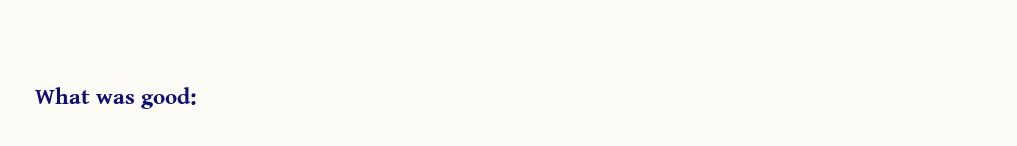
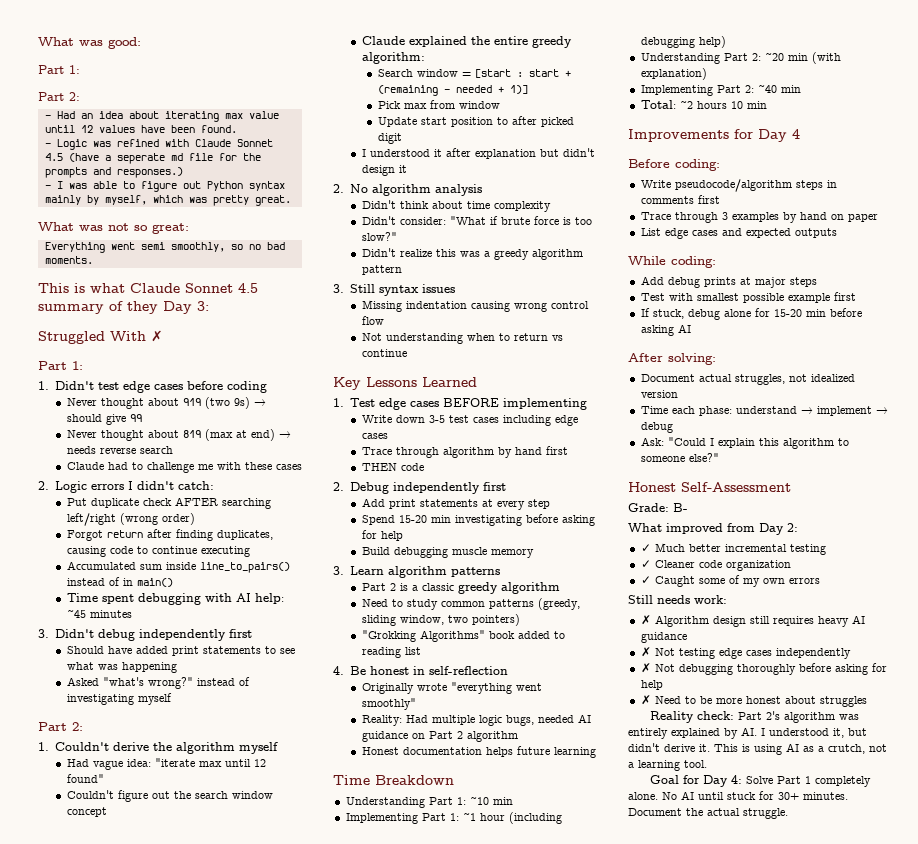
  What was good:
+ Part 1:
+ Part 2:
+ - Had an idea about iterating max value until 12 values have been found.
+ - Logic was refined with Claude Sonnet 4.5 (have a seperate md file for the prompts and responses.)
+ - I was able to figure out Python syntax mainly by myself, which was pretty great.
+ What was not so great:
+ Everything went semi smoothly, so no bad moments.
+ This is what Claude Sonnet 4.5 summary of they Day 3:
+ Struggled With ✗
+ Part 1:
+ 1. Didn't test edge cases before coding
+ Never thought about 919 (two 9s) → should give 99
+ Never thought about 819 (max at end) → needs reverse search
+ Claude had to challenge me with these cases
+ 2. Logic errors I didn't catch:
+ Put duplicate check AFTER searching left/right (wrong order)
+ Forgot return after finding duplicates, causing code to continue executing
+ Accumulated sum inside line_to_pairs() instead of in main()
+ Time spent debugging with AI help: ~45 minutes
+ 3. Didn't debug independently first
+ Should have added print statements to see what was happening
+ Asked "what's wrong?" instead of investigating myself
+ Part 2:
+ 1. Couldn't derive the algorithm myself
+ Had vague idea: "iterate max until 12 found"
+ Couldn't figure out the search window concept
+ Claude explained the entire greedy algorithm:
+ Search window = [start : start + (remaining - needed + 1)]
+ Pick max from window
+ Update start position to after picked digit
+ I understood it after explanation but didn't design it
+ 2. No algorithm analysis
+ Didn't think about time complexity
+ Didn't consider: "What if brute force is too slow?"
+ Didn't realize this was a greedy algorithm pattern
+ 3. Still syntax issues
+ Missing indentation causing wrong control flow
+ Not understanding when to return vs continue
+ Key Lessons Learned
+ 1. Test edge cases BEFORE implementing
+ Write down 3-5 test cases including edge cases
+ Trace through algorithm by hand first
+ THEN code
+ 2. Debug independently first
+ Add print statements at every step
+ Spend 15-20 min investigating before asking for help
+ Build debugging muscle memory
+ 3. Learn algorithm patterns
+ Part 2 is a classic greedy algorithm
+ Need to study common patterns (greedy, sliding window, two pointers)
+ "Grokking Algorithms" book added to reading list
+ 4. Be honest in self-reflection
+ Originally wrote "everything went smoothly"
+ Reality: Had multiple logic bugs, needed AI guidance on Part 2 algorithm
+ Honest documentation helps future learning
+ Time Breakdown
+ Understanding Part 1: ~10 min
+ Implementing Part 1: ~1 hour (including debugging help)
+ Understanding Part 2: ~20 min (with explanation)
+ Implementing Part 2: ~40 min
+ Total: ~2 hours 10 min
+ Improvements for Day 4
+ Before coding:
+ Write pseudocode/algorithm steps in comments first
+ Trace through 3 examples by hand on paper
+ List edge cases and expected outputs
+ While coding:
+ Add debug prints at major steps
+ Test with smallest possible example first
+ If stuck, debug alone for 15-20 min before asking AI
+ After solving:
+ Document actual struggles, not idealized version
+ Time each phase: understand → implement → debug
+ Ask: "Could I explain this algorithm to someone else?"
+ Honest Self-Assessment
+ Grade: B-
+ What improved from Day 2:
+ ✓ Much better incremental testing
+ ✓ Cleaner code organization
+ ✓ Caught some of my own errors
+ Still needs work:
+ ✗ Algorithm design still requires heavy AI guidance
+ ✗ Not testing edge cases independently
+ ✗ Not debugging thoroughly before asking for help
+ ✗ Need to be more honest about struggles
+ Reality check: Part 2's algorithm was entirely explained by AI. I understood it, but didn't derive it. This is using AI as a crutch, not a learning tool.
+ Goal for Day 4: Solve Part 1 completely alone. No AI until stuck for 30+ minutes. Document the actual struggle.

